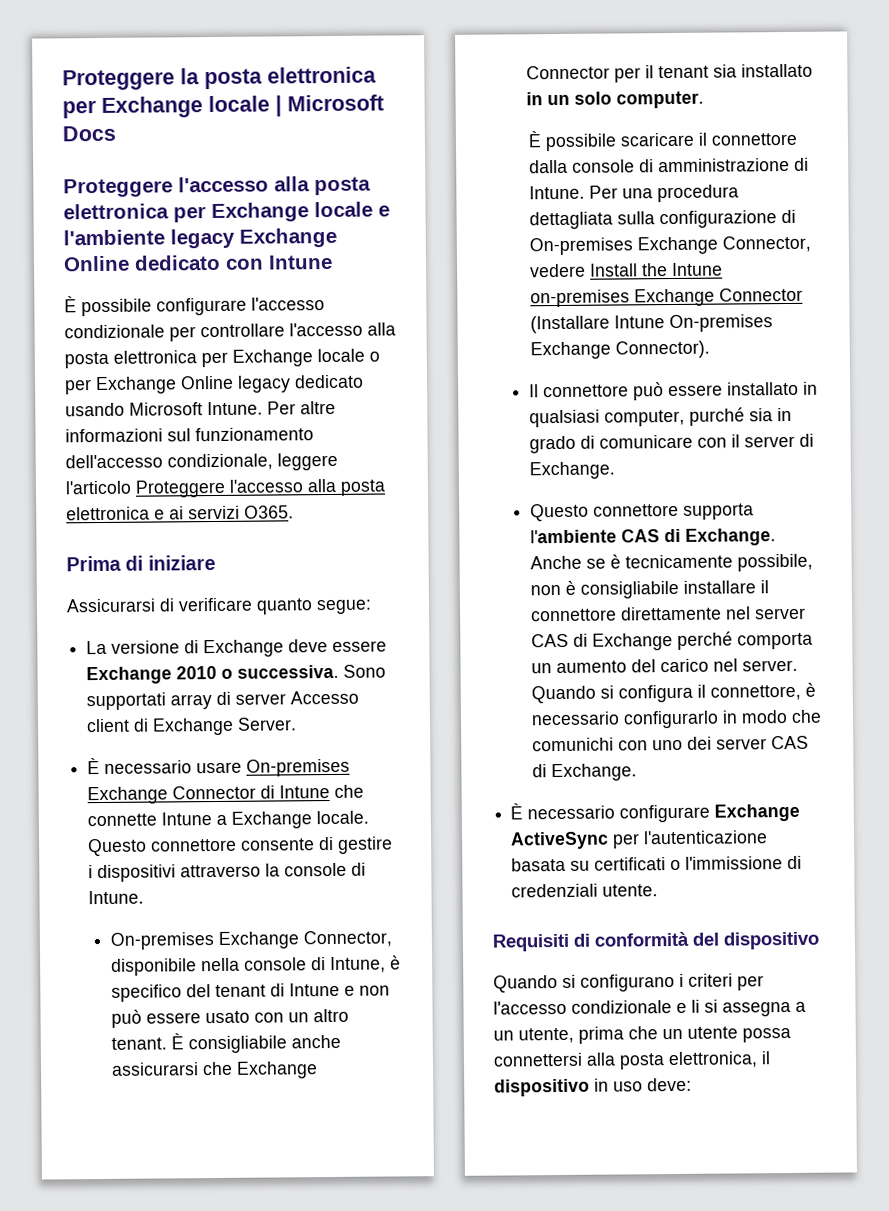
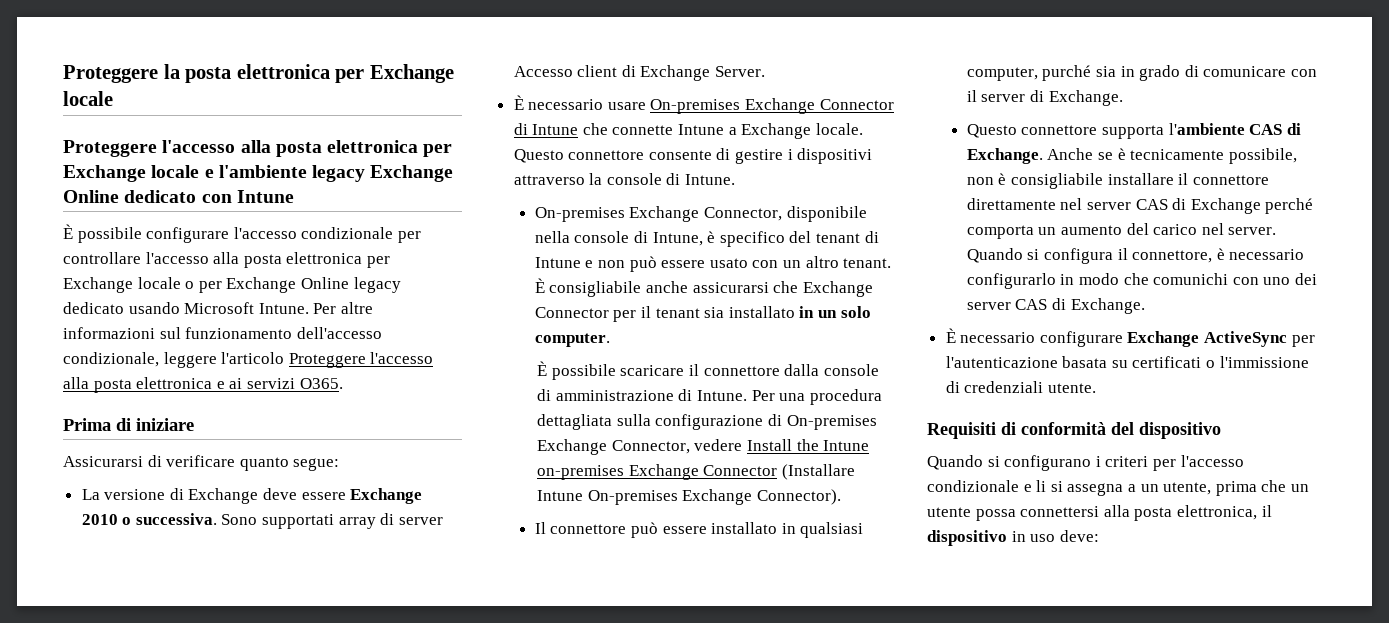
- Proteggere la posta elettronica per Exchange locale | Microsoft Docs
+ Proteggere la posta elettronica per Exchange locale

